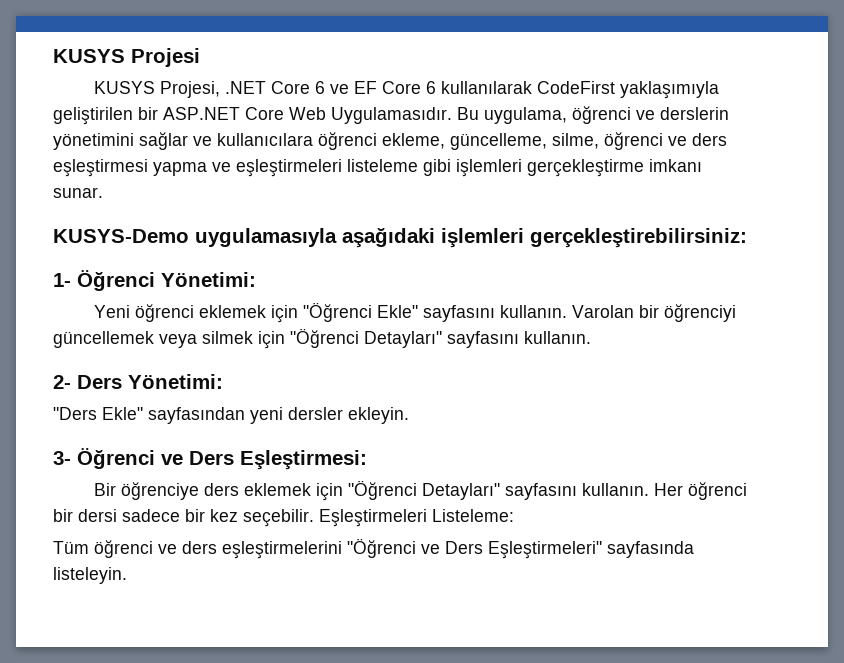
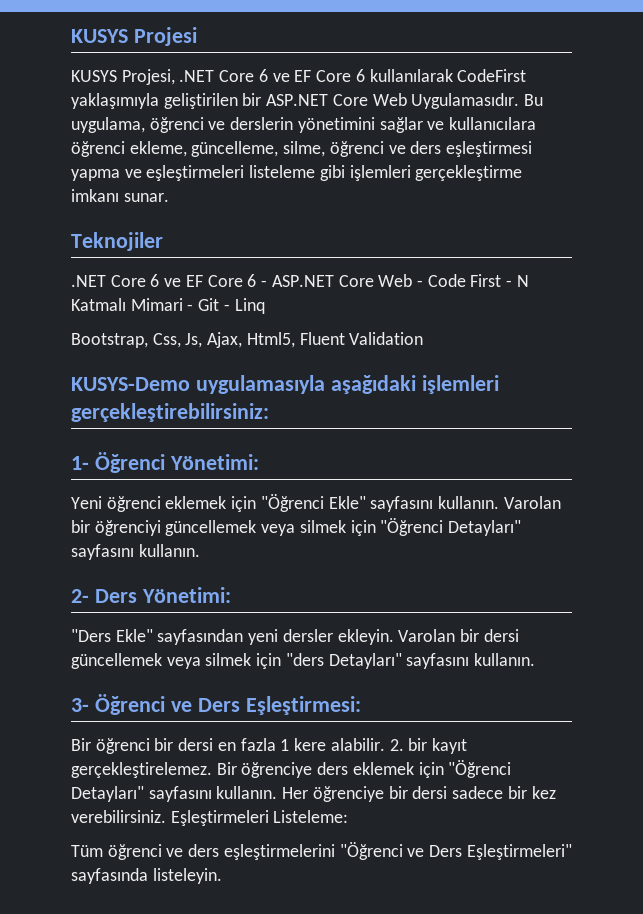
+ Teknojiler
+ .NET Core 6 ve EF Core 6 - ASP.NET Core Web - Code First - N Katmalı Mimari - Git - Linq
+ Bootstrap, Css, Js, Ajax, Html5, Fluent Validation
+ Varolan bir dersi güncellemek veya silmek için "ders Detayları" sayfasını kullanın.
- Bir öğrenciye ders eklemek için "Öğrenci Detayları" sayfasını kullanın.
+ Bir öğrenci bir dersi en fazla 1 kere alabilir. 2. bir kayıt gerçekleştirelemez. Bir öğrenciye ders eklemek için "Öğrenci Detayları" sayfasını kullanın.
- Her öğrenci bir dersi sadece bir kez seçebilir.
+ Her öğrenciye bir dersi sadece bir kez verebilirsiniz.

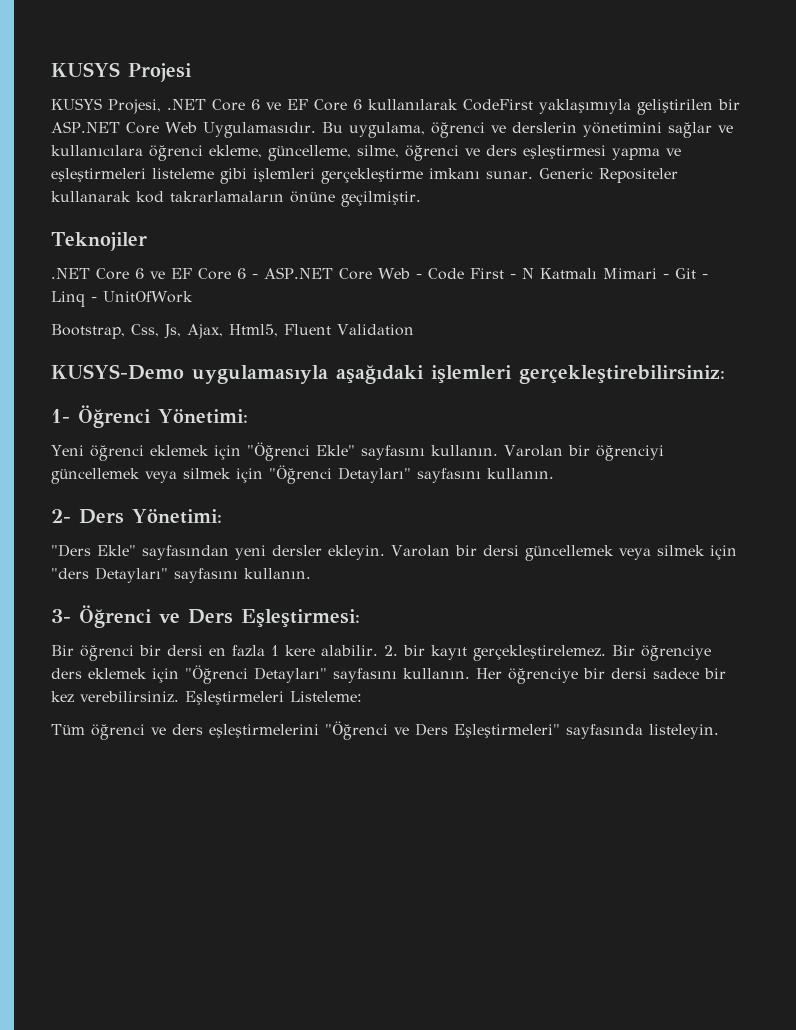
+ Generic Repositeler kullanarak kod takrarlamaların önüne geçilmiştir.
- .NET Core 6 ve EF Core 6 - ASP.NET Core Web - Code First - N Katmalı Mimari - Git - Linq
+ .NET Core 6 ve EF Core 6 - ASP.NET Core Web - Code First - N Katmalı Mimari - Git - Linq - UnitOfWork

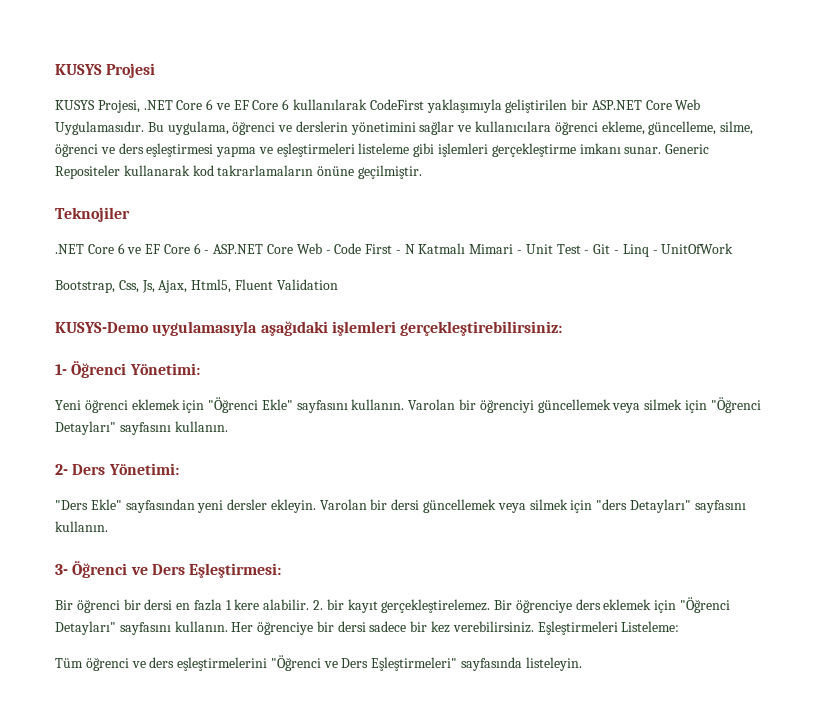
- .NET Core 6 ve EF Core 6 - ASP.NET Core Web - Code First - N Katmalı Mimari - Git - Linq - UnitOfWork
+ .NET Core 6 ve EF Core 6 - ASP.NET Core Web - Code First - N Katmalı Mimari - Unit Test - Git - Linq - UnitOfWork

